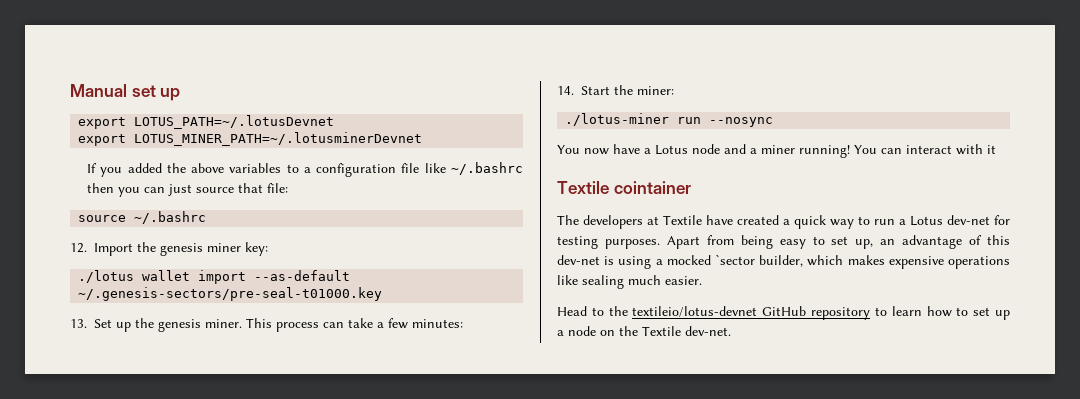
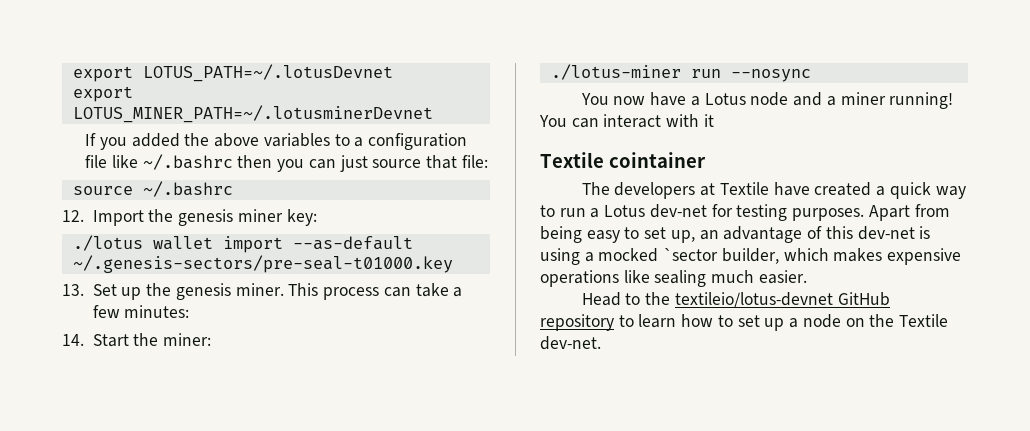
- Manual set up

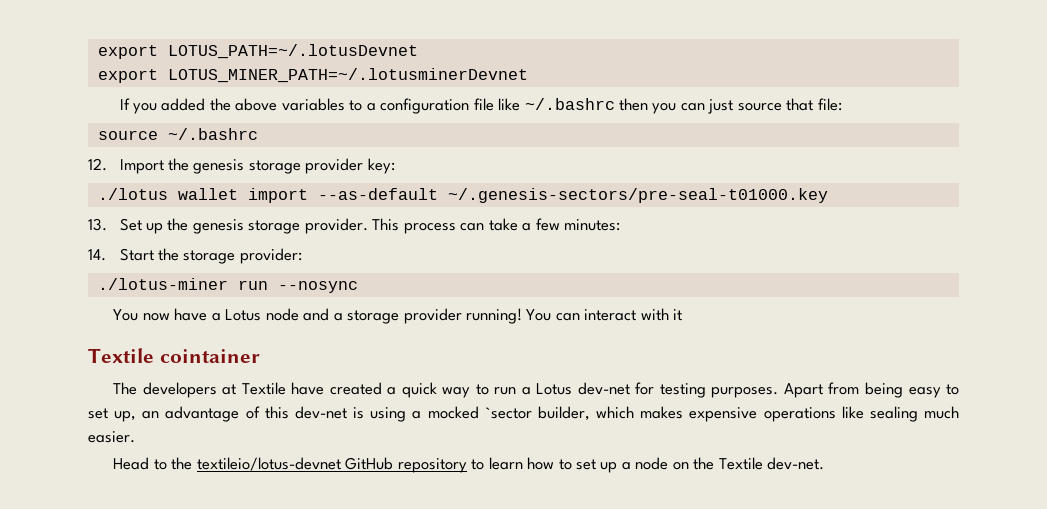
- 12. Import the genesis miner key:
+ 12. Import the genesis storage provider key:
- 13. Set up the genesis miner.
+ 13. Set up the genesis storage provider.
- 14. Start the miner:
+ 14. Start the storage provider:
- You now have a Lotus node and a miner running!
+ You now have a Lotus node and a storage provider running!

